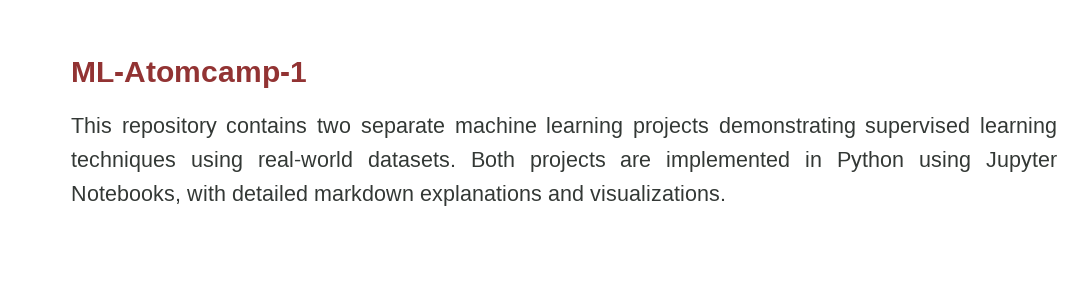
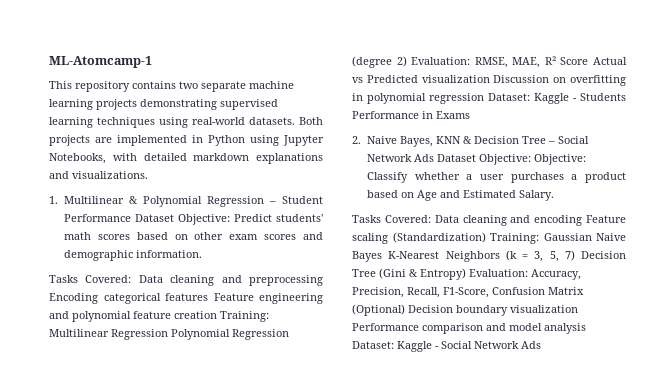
+ 1. Multilinear & Polynomial Regression – Student Performance Dataset Objective: Predict students' math scores based on other exam scores and demographic information.
+ Tasks Covered: Data cleaning and preprocessing Encoding categorical features Feature engineering and polynomial feature creation Training: Multilinear Regression Polynomial Regression (degree 2) Evaluation: RMSE, MAE, R² Score Actual vs Predicted visualization Discussion on overfitting in polynomial regression Dataset: Kaggle - Students Performance in Exams
+ 2. Naive Bayes, KNN & Decision Tree – Social Network Ads Dataset Objective: Objective: Classify whether a user purchases a product based on Age and Estimated Salary.
+ Tasks Covered: Data cleaning and encoding Feature scaling (Standardization) Training: Gaussian Naive Bayes K-Nearest Neighbors (k = 3, 5, 7) Decision Tree (Gini & Entropy) Evaluation: Accuracy, Precision, Recall, F1-Score, Confusion Matrix (Optional) Decision boundary visualization Performance comparison and model analysis Dataset: Kaggle - Social Network Ads

